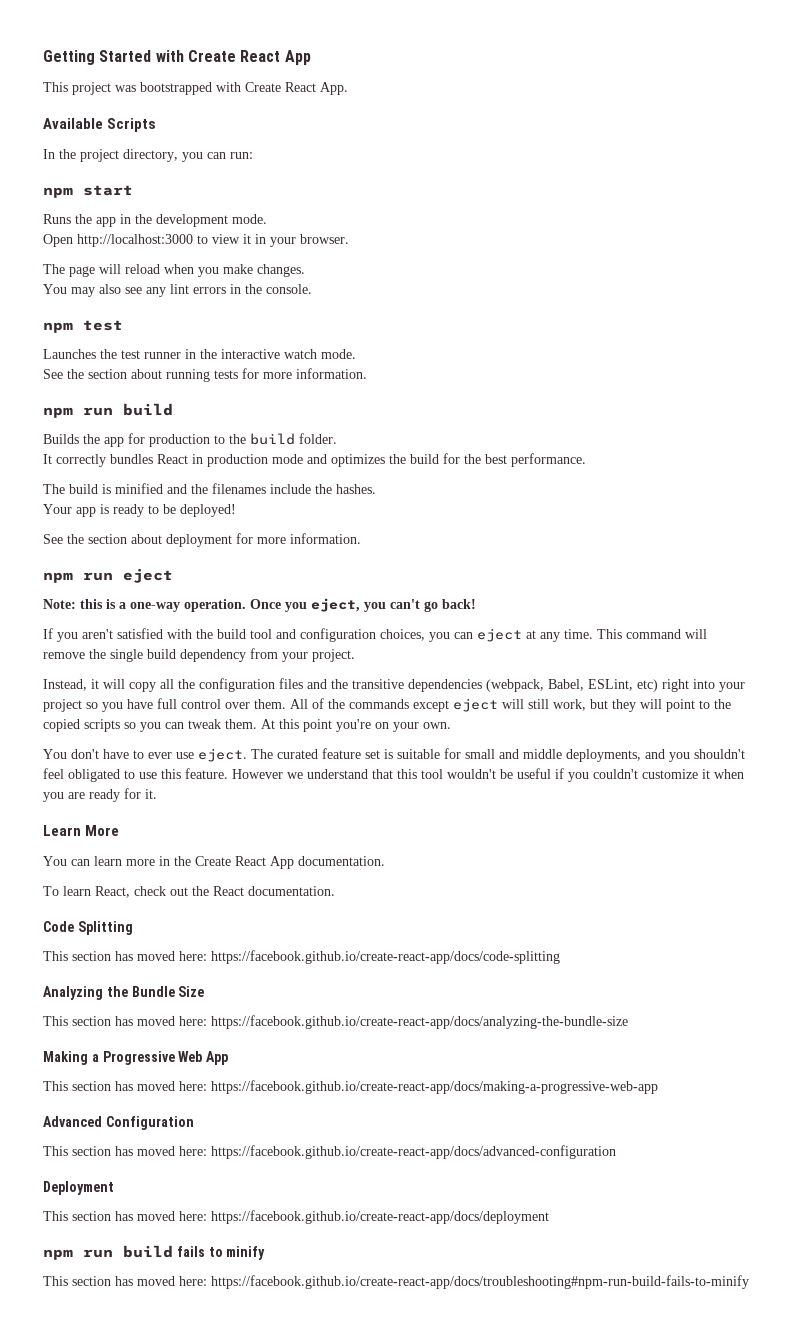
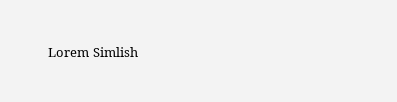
- Getting Started with Create React App
- This project was bootstrapped with Create React App.
- Available Scripts
- In the project directory, you can run:
- npm start
- Runs the app in the development mode.
- Open http://localhost:3000 to view it in your browser.
- The page will reload when you make changes.
- You may also see any lint errors in the console.
- npm test
- Launches the test runner in the interactive watch mode.
- See the section about running tests for more information.
- npm run build
- Builds the app for production to the build folder.
- It correctly bundles React in production mode and optimizes the build for the best performance.
- The build is minified and the filenames include the hashes.
- Your app is ready to be deployed!
- See the section about deployment for more information.
- npm run eject
- Note: this is a one-way operation. Once you eject, you can't go back!
- If you aren't satisfied with the build tool and configuration choices, you can eject at any time. This command will remove the single build dependency from your project.
- Instead, it will copy all the configuration files and the transitive dependencies (webpack, Babel, ESLint, etc) right into your project so you have full control over them. All of the commands except eject will still work, but they will point to the copied scripts so you can tweak them. At this point you're on your own.
- You don't have to ever use eject. The curated feature set is suitable for small and middle deployments, and you shouldn't feel obligated to use this feature. However we understand that this tool wouldn't be useful if you couldn't customize it when you are ready for it.
- Learn More
- You can learn more in the Create React App documentation.
- To learn React, check out the React documentation.
- Code Splitting
- This section has moved here: https://facebook.github.io/create-react-app/docs/code-splitting
- Analyzing the Bundle Size
- This section has moved here: https://facebook.github.io/create-react-app/docs/analyzing-the-bundle-size
- Making a Progressive Web App
- This section has moved here: https://facebook.github.io/create-react-app/docs/making-a-progressive-web-app
- Advanced Configuration
- This section has moved here: https://facebook.github.io/create-react-app/docs/advanced-configuration
- Deployment
- This section has moved here: https://facebook.github.io/create-react-app/docs/deployment
- npm run build fails to minify
- This section has moved here: https://facebook.github.io/create-react-app/docs/troubleshooting#npm-run-build-fails-to-minify
+ Lorem Simlish

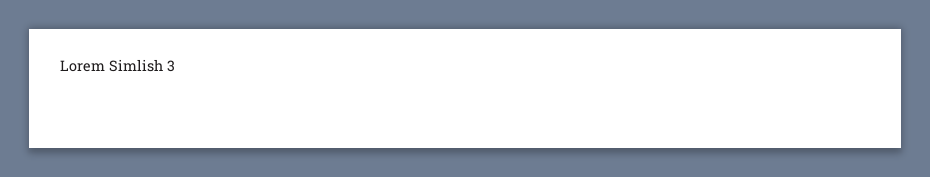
- Lorem Simlish
+ Lorem Simlish 3

